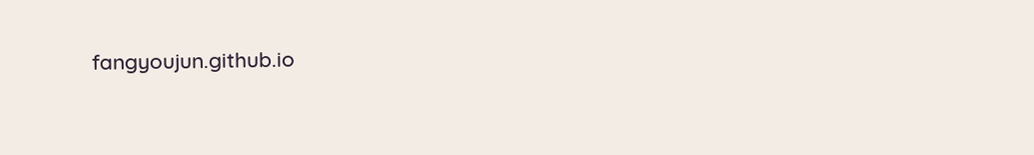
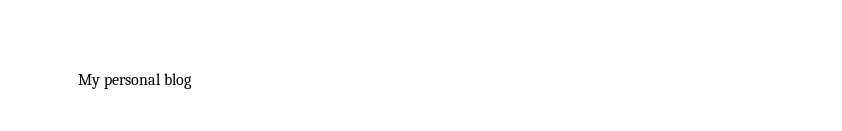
- fangyoujun.github.io
+ My personal blog

